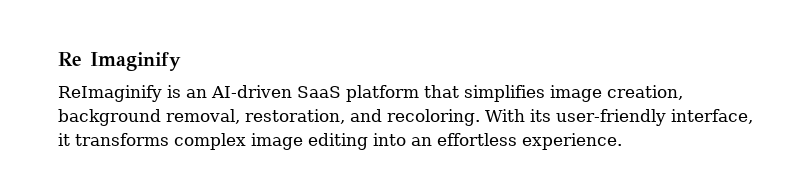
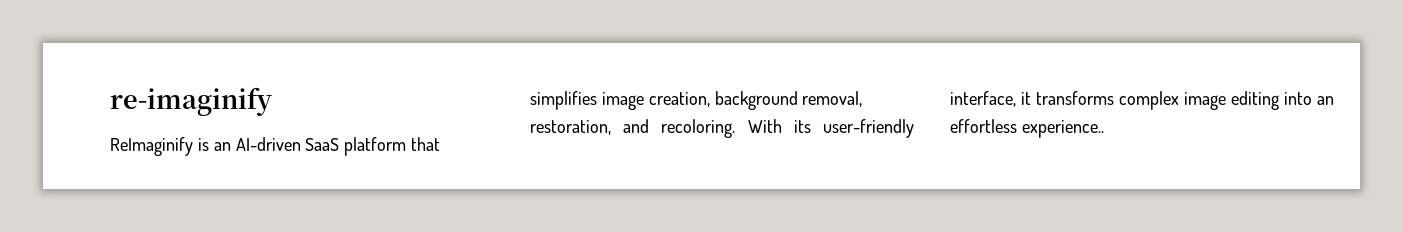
- Re Imaginify
+ re-imaginify
- With its user-friendly interface, it transforms complex image editing into an effortless experience.
+ With its user-friendly interface, it transforms complex image editing into an effortless experience..

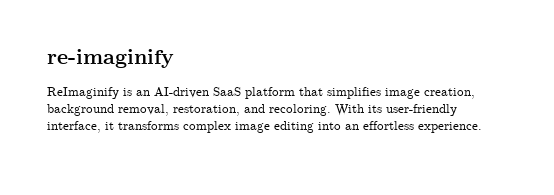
- With its user-friendly interface, it transforms complex image editing into an effortless experience..
+ With its user-friendly interface, it transforms complex image editing into an effortless experience.

